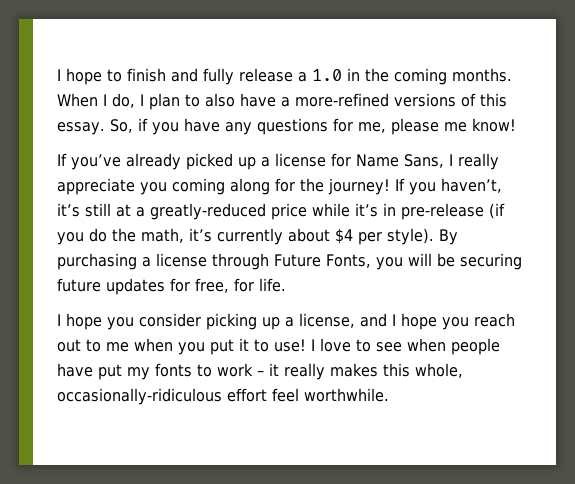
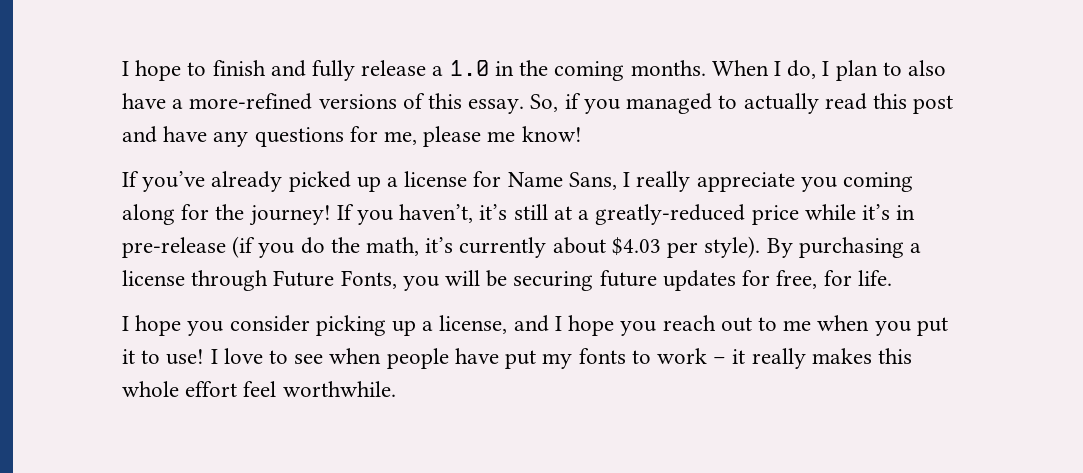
- So, if you have any questions for me, please me know!
+ So, if you managed to actually read this post and have any questions for me, please me know!
- If you haven’t, it’s still at a greatly-reduced price while it’s in pre-release (if you do the math, it’s currently about $4 per style).
+ If you haven’t, it’s still at a greatly-reduced price while it’s in pre-release (if you do the math, it’s currently about $4.03 per style).
- I love to see when people have put my fonts to work – it really makes this whole, occasionally-ridiculous effort feel worthwhile.
+ I love to see when people have put my fonts to work – it really makes this whole effort feel worthwhile.

